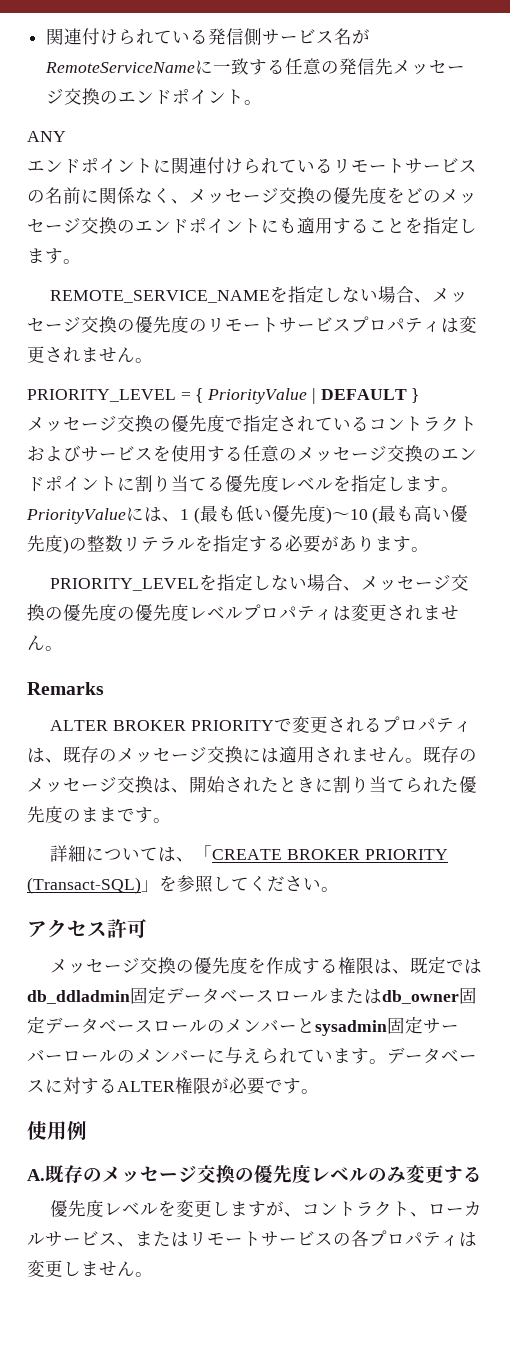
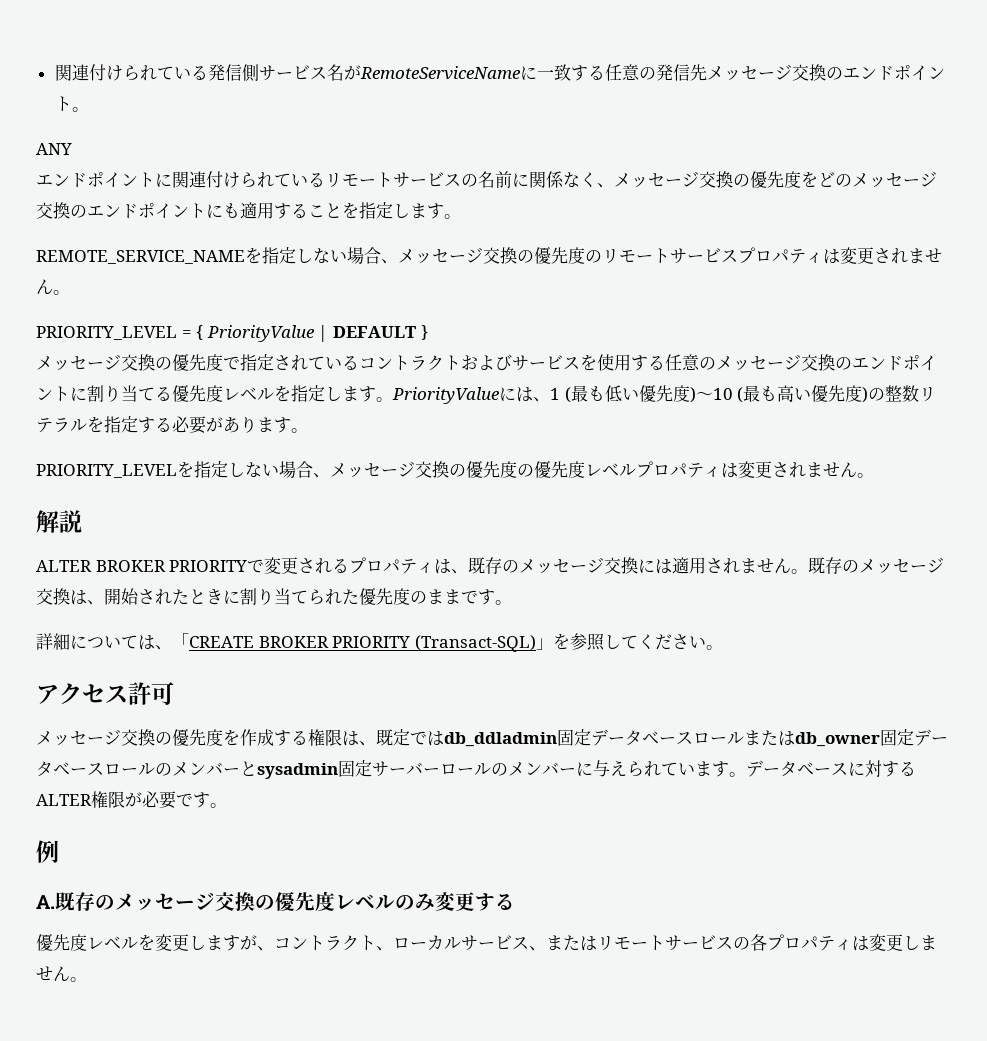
- Remarks
+ 解説
- 使用例
+ 例

